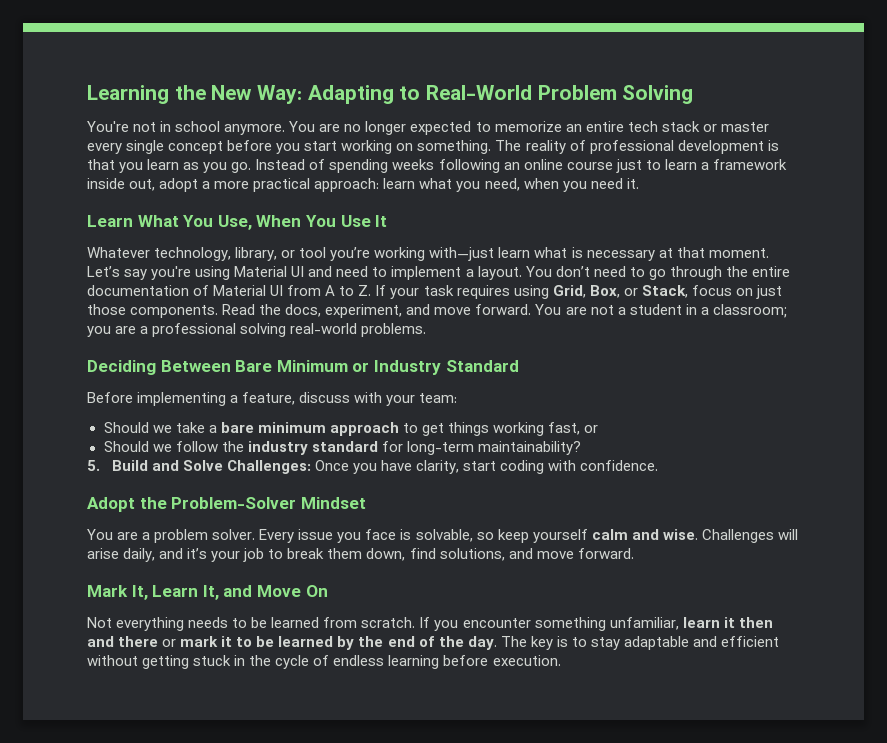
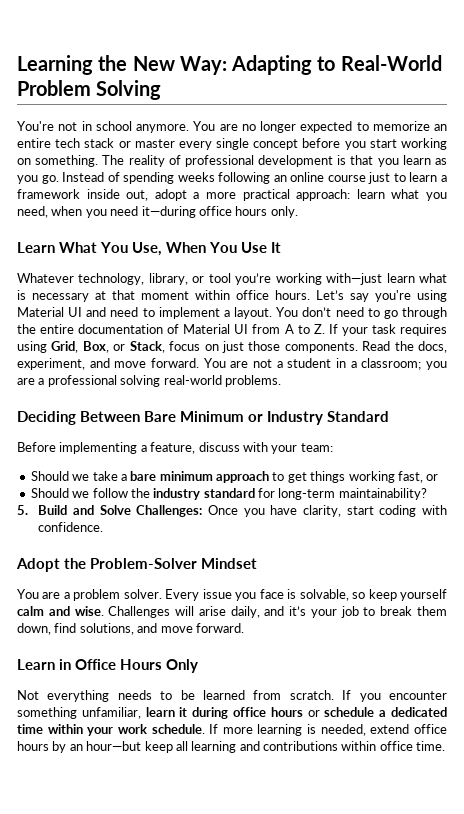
- Instead of spending weeks following an online course just to learn a framework inside out, adopt a more practical approach: learn what you need, when you need it.
+ Instead of spending weeks following an online course just to learn a framework inside out, adopt a more practical approach: learn what you need, when you need it—during office hours only.
- Whatever technology, library, or tool you’re working with—just learn what is necessary at that moment.
+ Whatever technology, library, or tool you’re working with—just learn what is necessary at that moment within office hours.
- Mark It, Learn It, and Move On
+ Learn in Office Hours Only
- If you encounter something unfamiliar, learn it then and there or mark it to be learned by the end of the day. The key is to stay adaptable and efficient without getting stuck in the cycle of endless learning before execution.
+ If you encounter something unfamiliar, learn it during office hours or schedule a dedicated time within your work schedule. If more learning is needed, extend office hours by an hour—but keep all learning and contributions within office time.

